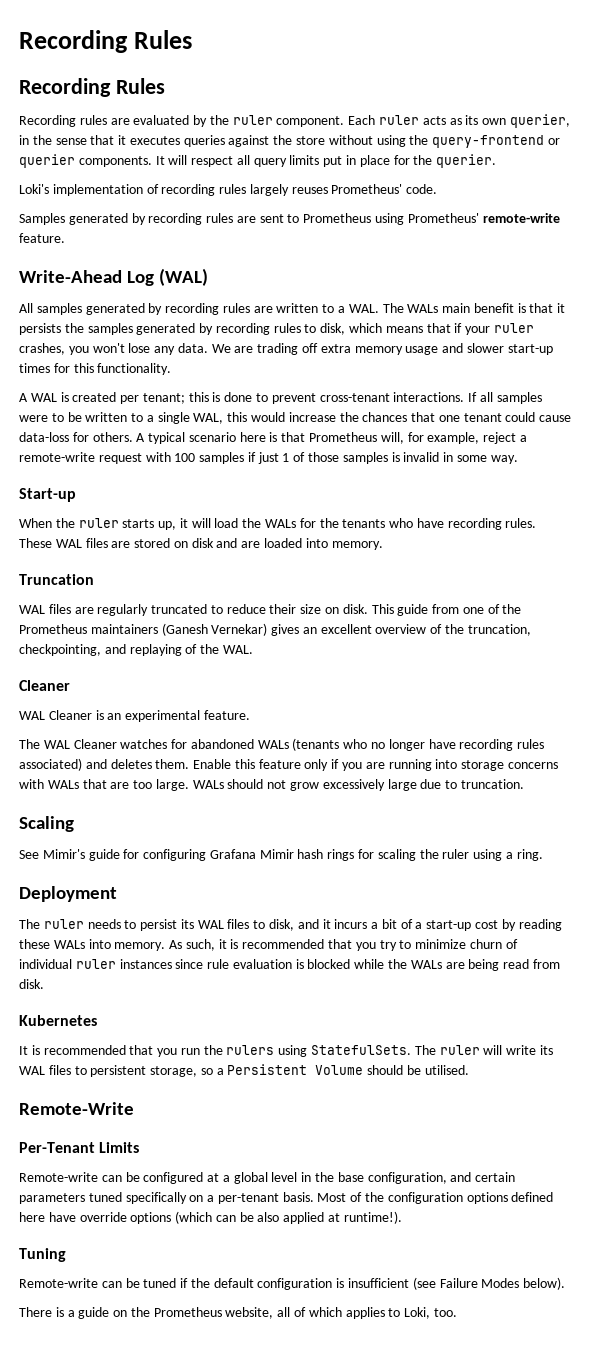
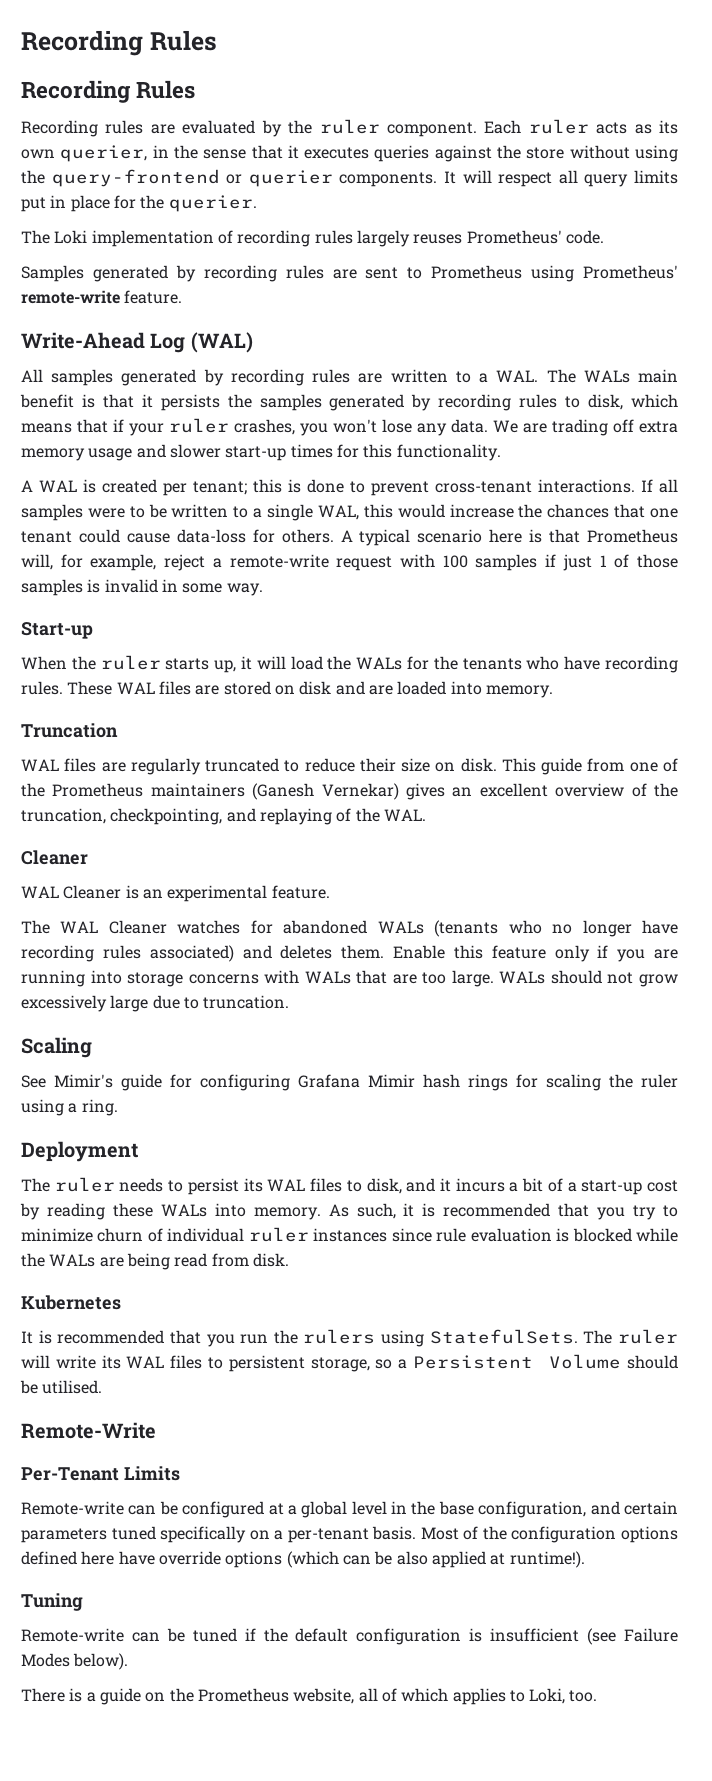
- Loki's implementation of recording rules largely reuses Prometheus' code.
+ The Loki implementation of recording rules largely reuses Prometheus' code.

